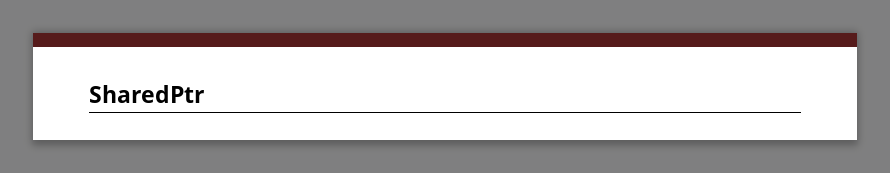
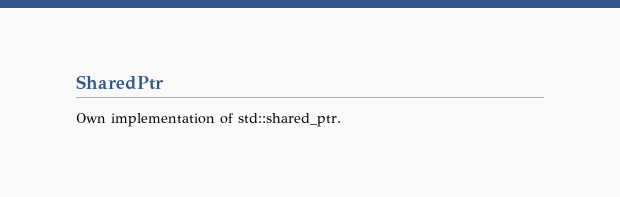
+ Own implementation of std::shared_ptr.

